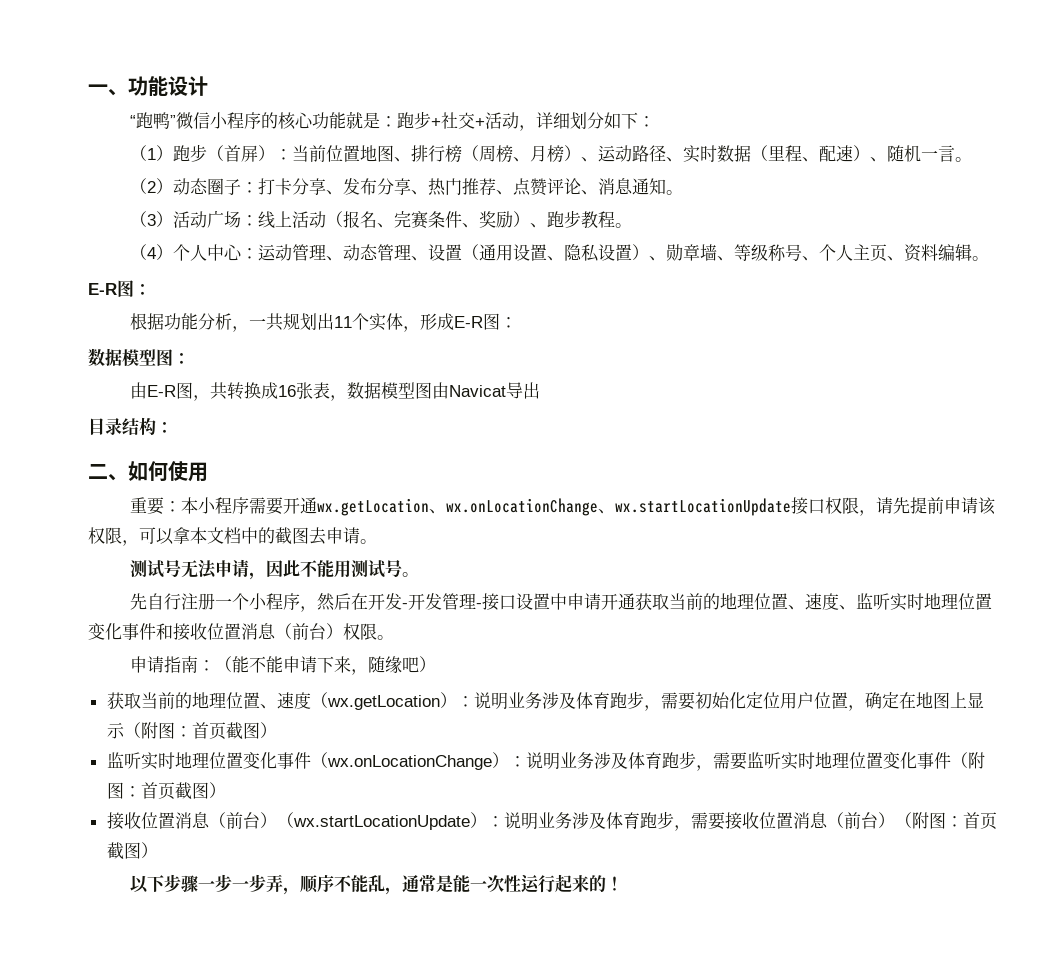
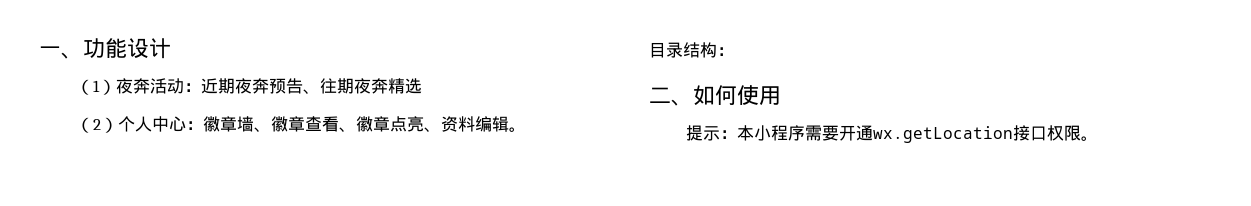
- “跑鸭”微信小程序的核心功能就是：跑步+社交+活动，详细划分如下：
- （1）跑步（首屏）：当前位置地图、排行榜（周榜、月榜）、运动路径、实时数据（里程、配速）、随机一言。
- （2）动态圈子：打卡分享、发布分享、热门推荐、点赞评论、消息通知。
- （3）活动广场：线上活动（报名、完赛条件、奖励）、跑步教程。
- （4）个人中心：运动管理、动态管理、设置（通用设置、隐私设置）、勋章墙、等级称号、个人主页、资料编辑。
- E-R图：
- 根据功能分析，一共规划出11个实体，形成E-R图：
- 数据模型图：
- 由E-R图，共转换成16张表，数据模型图由Navicat导出
+ （1）夜奔活动：近期夜奔预告、往期夜奔精选
+ （2）个人中心：徽章墙、徽章查看、徽章点亮、资料编辑。
- 重要：本小程序需要开通wx.getLocation、wx.onLocationChange、wx.startLocationUpdate接口权限，请先提前申请该权限，可以拿本文档中的截图去申请。
- 测试号无法申请，因此不能用测试号。
- 先自行注册一个小程序，然后在开发-开发管理-接口设置中申请开通获取当前的地理位置、速度、监听实时地理位置变化事件和接收位置消息（前台）权限。
- 申请指南：（能不能申请下来，随缘吧）
- 获取当前的地理位置、速度（wx.getLocation）：说明业务涉及体育跑步，需要初始化定位用户位置，确定在地图上显示（附图：首页截图）
- 监听实时地理位置变化事件（wx.onLocationChange）：说明业务涉及体育跑步，需要监听实时地理位置变化事件（附图：首页截图）
- 接收位置消息（前台）（wx.startLocationUpdate）：说明业务涉及体育跑步，需要接收位置消息（前台）（附图：首页截图）
- 以下步骤一步一步弄，顺序不能乱，通常是能一次性运行起来的！
+ 提示：本小程序需要开通wx.getLocation接口权限。

